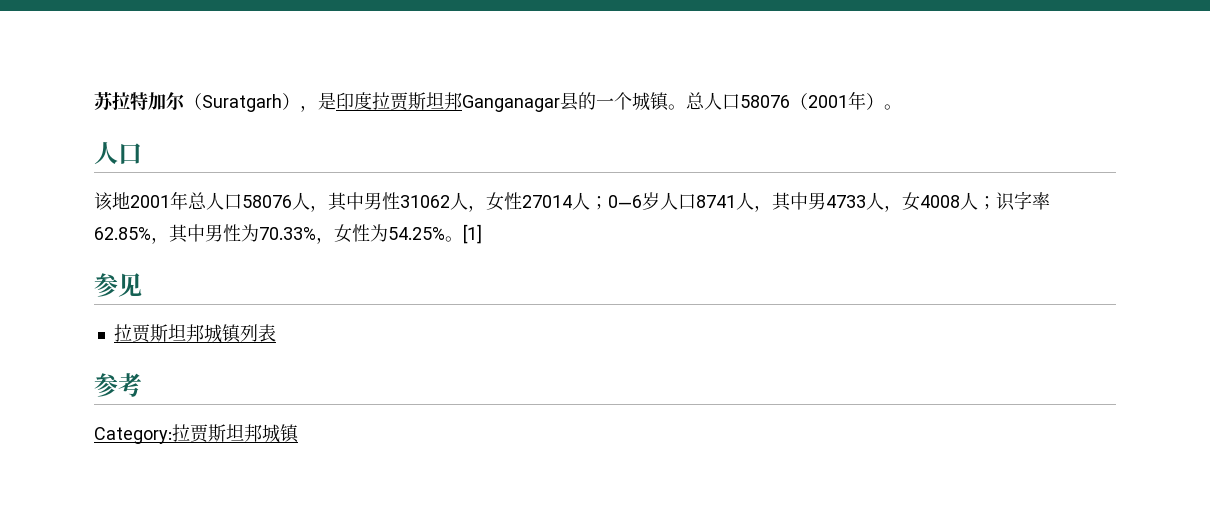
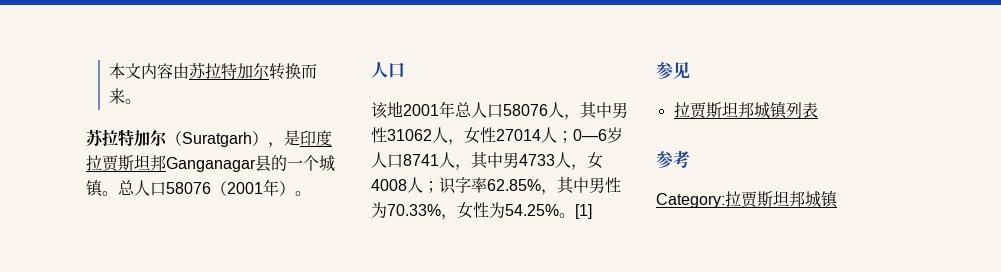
+ 本文内容由苏拉特加尔转换而来。

